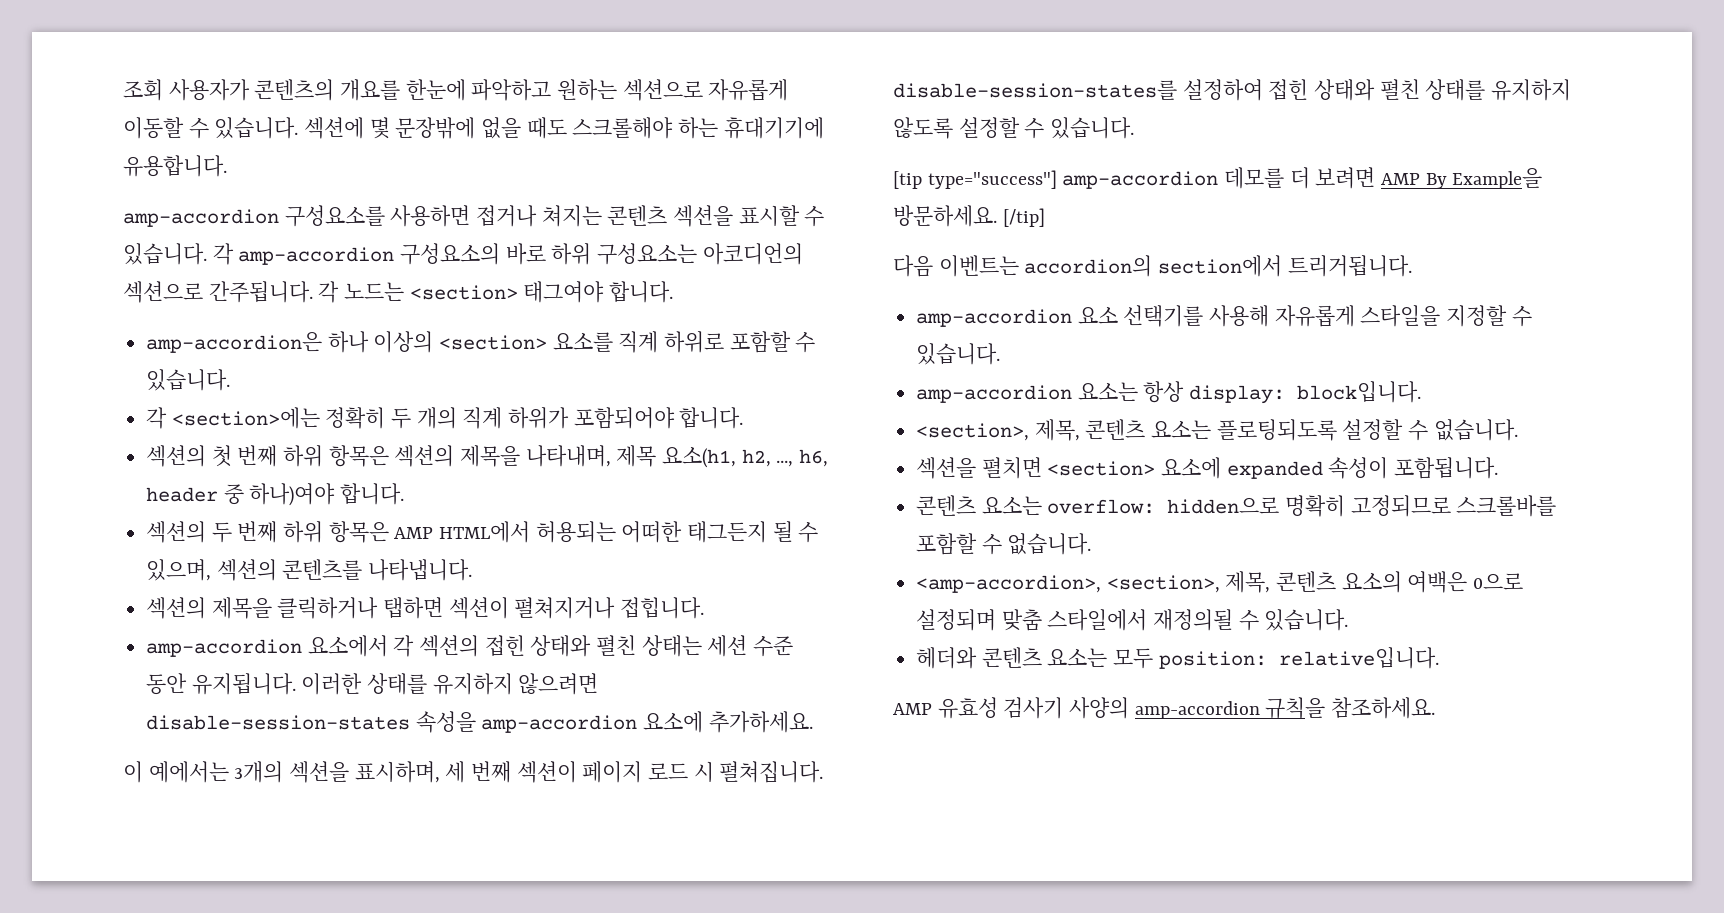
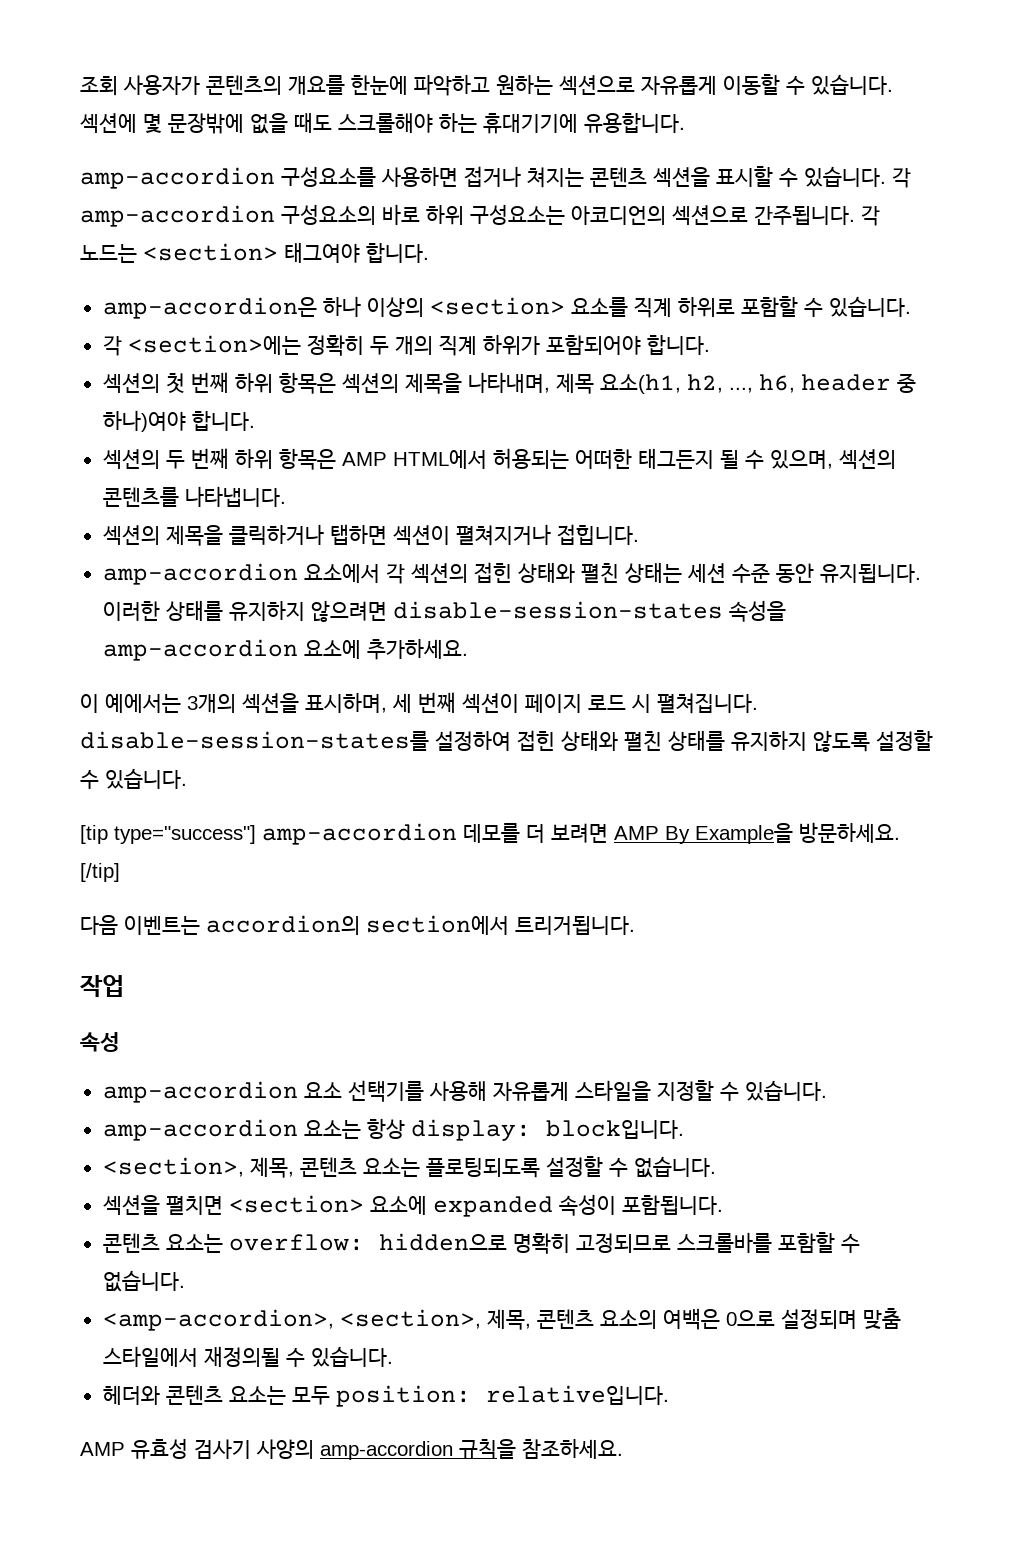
+ 작업
+ 속성

